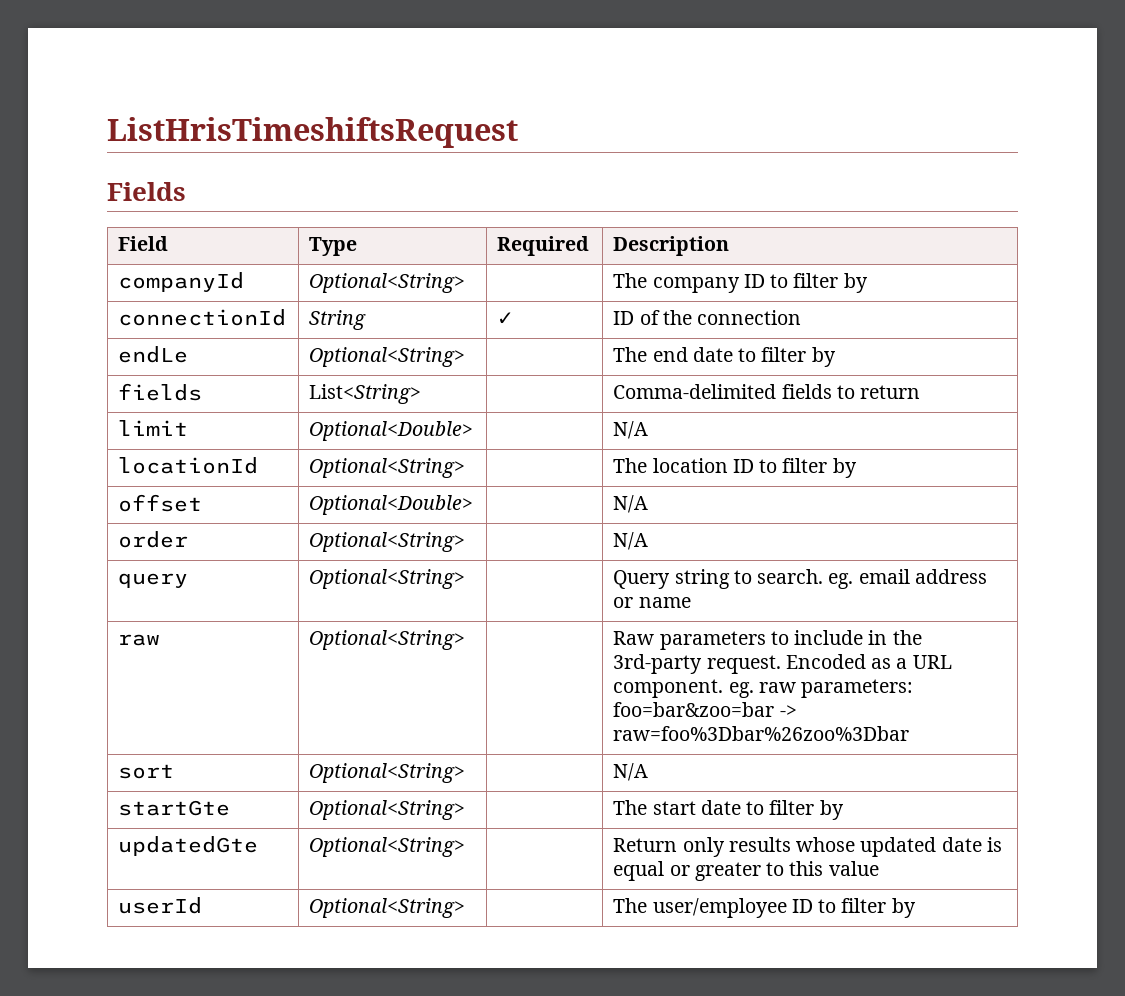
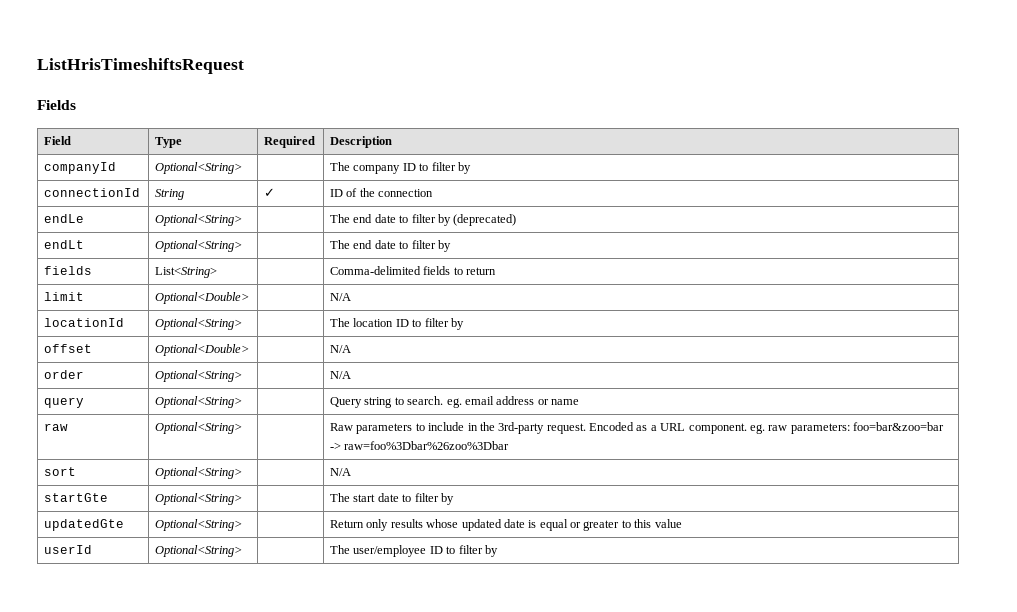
- endLe | Optional<String> | | The end date to filter by
+ endLe | Optional<String> | | The end date to filter by (deprecated)
+ endLt | Optional<String> | | The end date to filter by

